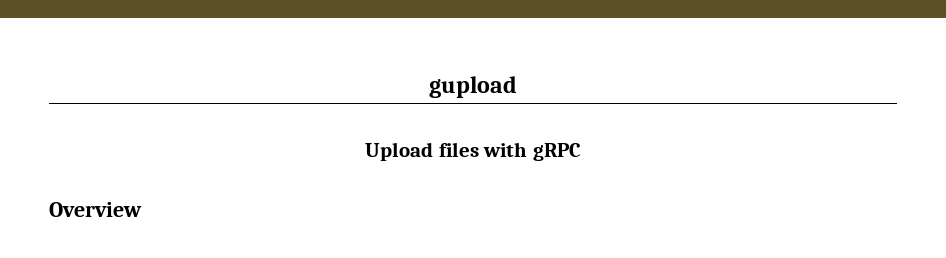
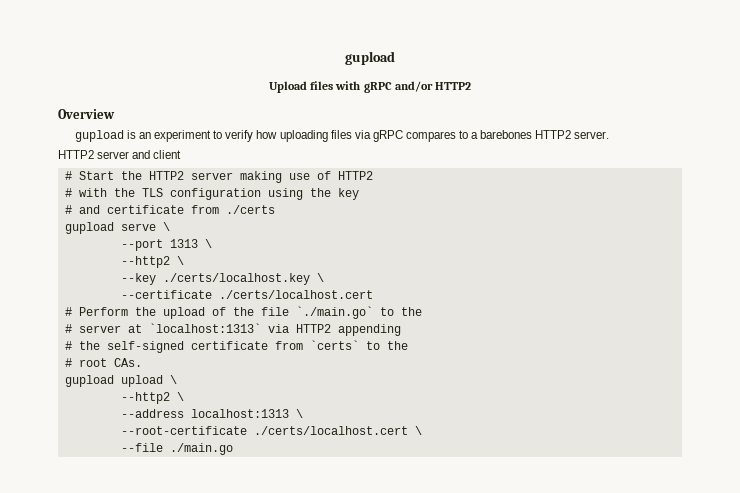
- Upload files with gRPC
+ Upload files with gRPC and/or HTTP2
+ gupload is an experiment to verify how uploading files via gRPC compares to a barebones HTTP2 server.
+ HTTP2 server and client
+ # Start the HTTP2 server making use of HTTP2
+ # with the TLS configuration using the key
+ # and certificate from ./certs
+ gupload serve \
+ --port 1313 \
+ --http2 \
+ --key ./certs/localhost.key \
+ --certificate ./certs/localhost.cert
+ # Perform the upload of the file `./main.go` to the
+ # server at `localhost:1313` via HTTP2 appending
+ # the self-signed certificate from `certs` to the
+ # root CAs.
+ gupload upload \
+ --http2 \
+ --address localhost:1313 \
+ --root-certificate ./certs/localhost.cert \
+ --file ./main.go

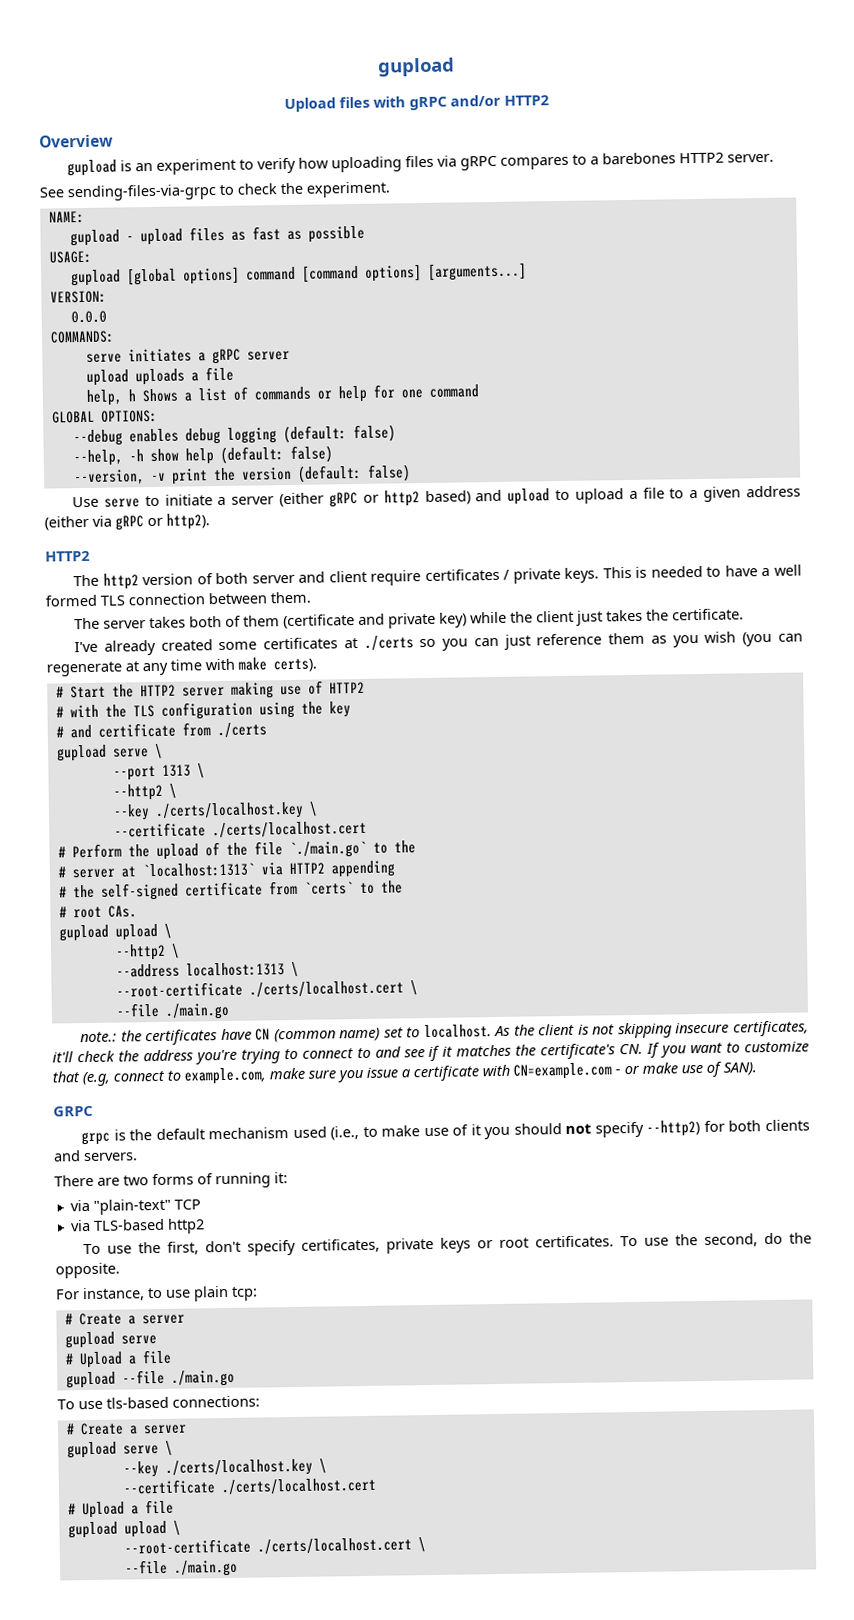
- HTTP2 server and client
+ See sending-files-via-grpc to check the experiment.
+ NAME:
+ gupload - upload files as fast as possible
+ USAGE:
+ gupload [global options] command [command options] [arguments...]
+ VERSION:
+ 0.0.0
+ COMMANDS:
+ serve initiates a gRPC server
+ upload uploads a file
+ help, h Shows a list of commands or help for one command
+ GLOBAL OPTIONS:
+ --debug enables debug logging (default: false)
+ --help, -h show help (default: false)
+ --version, -v print the version (default: false)
+ Use serve to initiate a server (either gRPC or http2 based) and upload to upload a file to a given address (either via gRPC or http2).
+ HTTP2
+ The http2 version of both server and client require certificates / private keys. This is needed to have a well formed TLS connection between them.
+ The server takes both of them (certificate and private key) while the client just takes the certificate.
+ I've already created some certificates at ./certs so you can just reference them as you wish (you can regenerate at any time with make certs).
+ note.: the certificates have CN (common name) set to localhost. As the client is not skipping insecure certificates, it'll check the address you're trying to connect to and see if it matches the certificate's CN. If you want to customize that (e.g, connect to example.com, make sure you issue a certificate with CN=example.com - or make use of SAN).
+ GRPC
+ grpc is the default mechanism used (i.e., to make use of it you should not specify --http2) for both clients and servers.
+ There are two forms of running it:
+ via "plain-text" TCP
+ via TLS-based http2
+ To use the first, don't specify certificates, private keys or root certificates. To use the second, do the opposite.
+ For instance, to use plain tcp:
+ # Create a server
+ gupload serve
+ # Upload a file
+ gupload --file ./main.go
+ To use tls-based connections:
+ # Create a server
+ gupload serve \
+ --key ./certs/localhost.key \
+ --certificate ./certs/localhost.cert
+ # Upload a file
+ gupload upload \
+ --root-certificate ./certs/localhost.cert \
+ --file ./main.go

